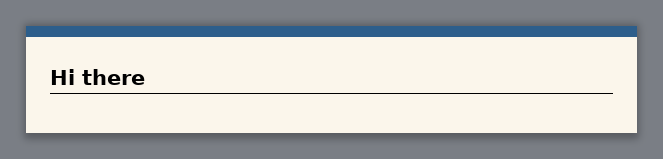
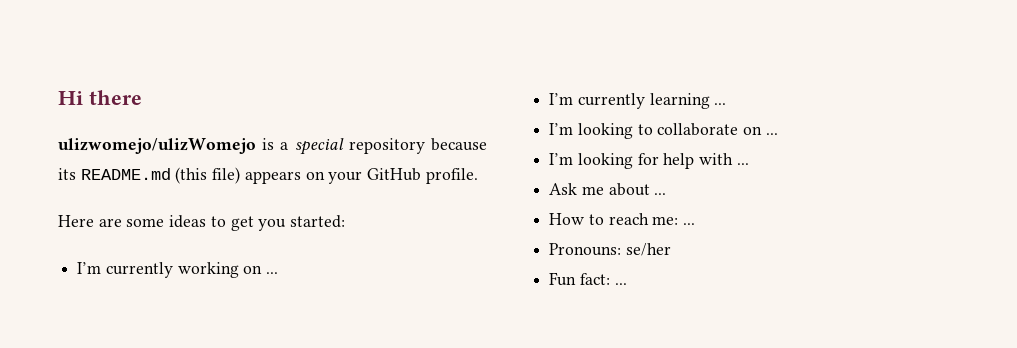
+ ulizwomejo/ulizWomejo is a special repository because its README.md (this file) appears on your GitHub profile.
+ Here are some ideas to get you started:
+ I’m currently working on ...
+ I’m currently learning ...
+ I’m looking to collaborate on ...
+ I’m looking for help with ...
+ Ask me about ...
+ How to reach me: ...
+ Pronouns: se/her
+ Fun fact: ...

